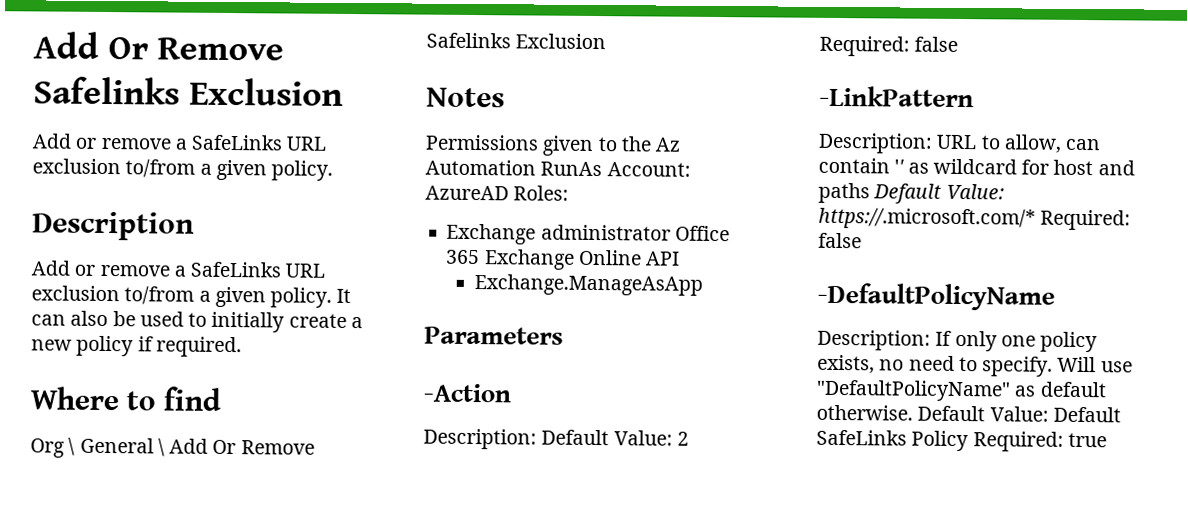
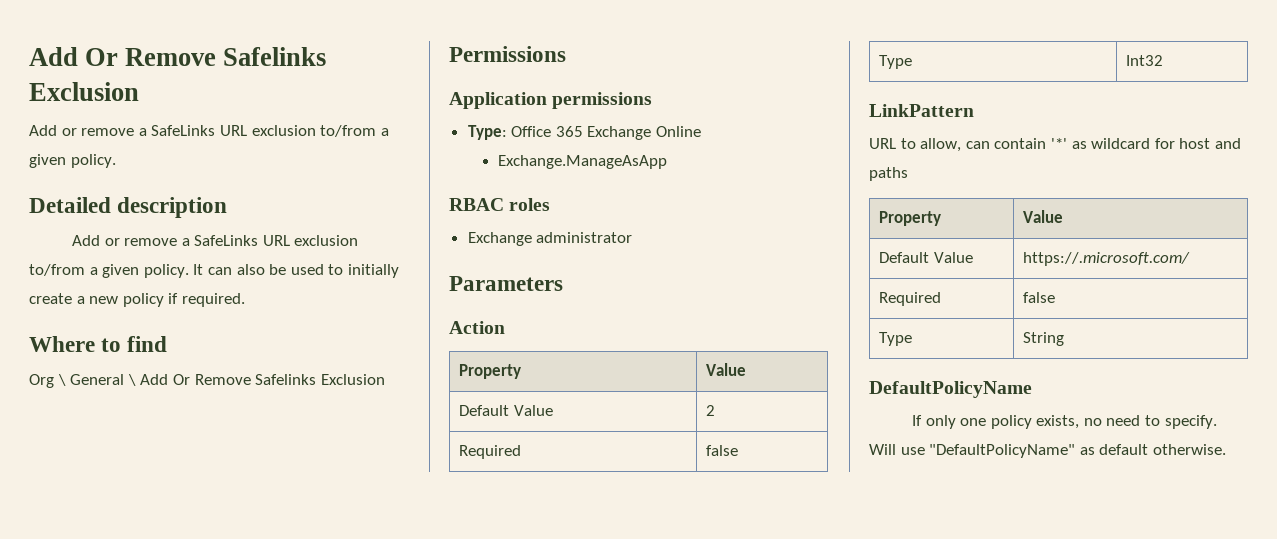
- Description
+ Detailed description
- Notes
- Permissions given to the Az Automation RunAs Account: AzureAD Roles:
- Exchange administrator Office 365 Exchange Online API
+ Permissions
+ Application permissions
+ Type: Office 365 Exchange Online
+ RBAC roles
+ Exchange administrator
  Parameters
- -Action
- Description: Default Value: 2 Required: false
- -LinkPattern
- Description: URL to allow, can contain '' as wildcard for host and paths Default Value: https://.microsoft.com/* Required: false
- -DefaultPolicyName
- Description: If only one policy exists, no need to specify.
+ Action
+ Property | Value
+ Default Value | 2
+ Required | false
+ Type | Int32
+ LinkPattern
+ URL to allow, can contain '*' as wildcard for host and paths
+ Property | Value
+ Default Value | https://.microsoft.com/
+ Required | false
+ Type | String
+ DefaultPolicyName
+ If only one policy exists, no need to specify.
- Default Value: Default SafeLinks Policy Required: true

